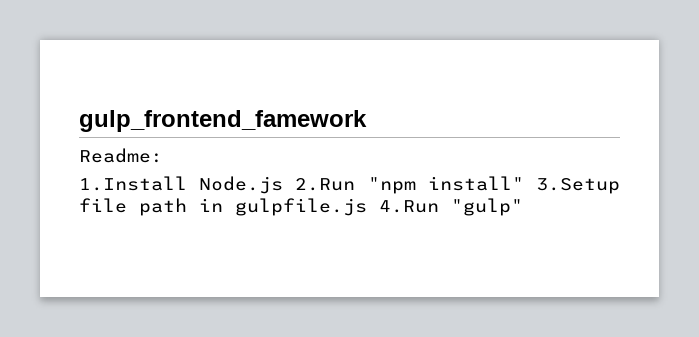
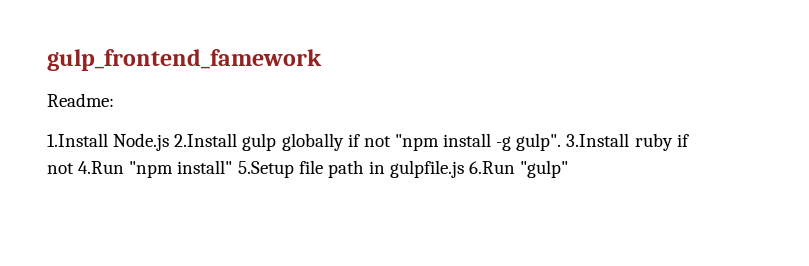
- 1.Install Node.js 2.Run "npm install" 3.Setup file path in gulpfile.js 4.Run "gulp"
+ 1.Install Node.js 2.Install gulp globally if not "npm install -g gulp". 3.Install ruby if not 4.Run "npm install" 5.Setup file path in gulpfile.js 6.Run "gulp"

